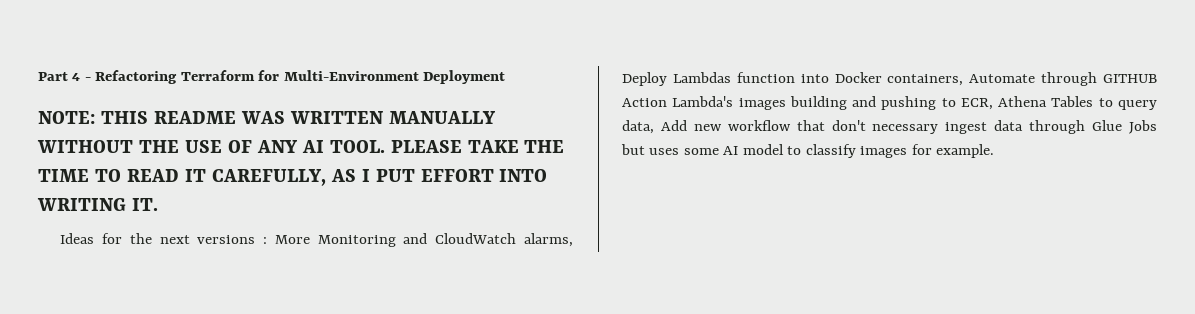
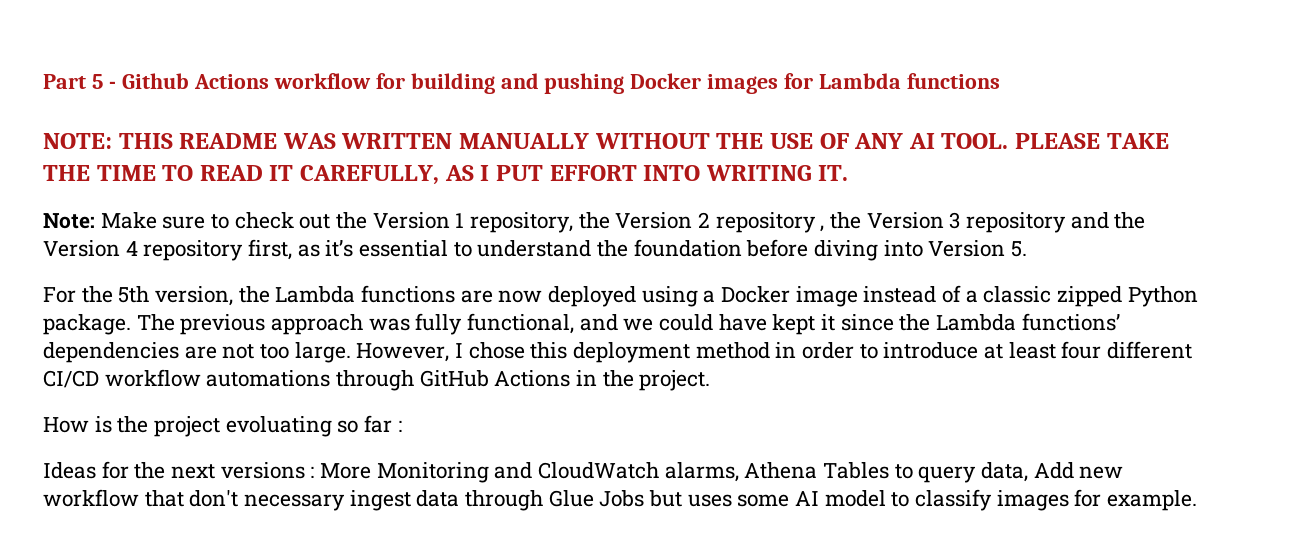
- Part 4 - Refactoring Terraform for Multi-Environment Deployment
+ Part 5 - Github Actions workflow for building and pushing Docker images for Lambda functions
+ Note: Make sure to check out the Version 1 repository, the Version 2 repository , the Version 3 repository and the Version 4 repository first, as it’s essential to understand the foundation before diving into Version 5.
+ For the 5th version, the Lambda functions are now deployed using a Docker image instead of a classic zipped Python package. The previous approach was fully functional, and we could have kept it since the Lambda functions’ dependencies are not too large. However, I chose this deployment method in order to introduce at least four different CI/CD workflow automations through GitHub Actions in the project.
+ How is the project evoluating so far :
- Ideas for the next versions : More Monitoring and CloudWatch alarms, Deploy Lambdas function into Docker containers, Automate through GITHUB Action Lambda's images building and pushing to ECR, Athena Tables to query data, Add new workflow that don't necessary ingest data through Glue Jobs but uses some AI model to classify images for example.
+ Ideas for the next versions : More Monitoring and CloudWatch alarms, Athena Tables to query data, Add new workflow that don't necessary ingest data through Glue Jobs but uses some AI model to classify images for example.

